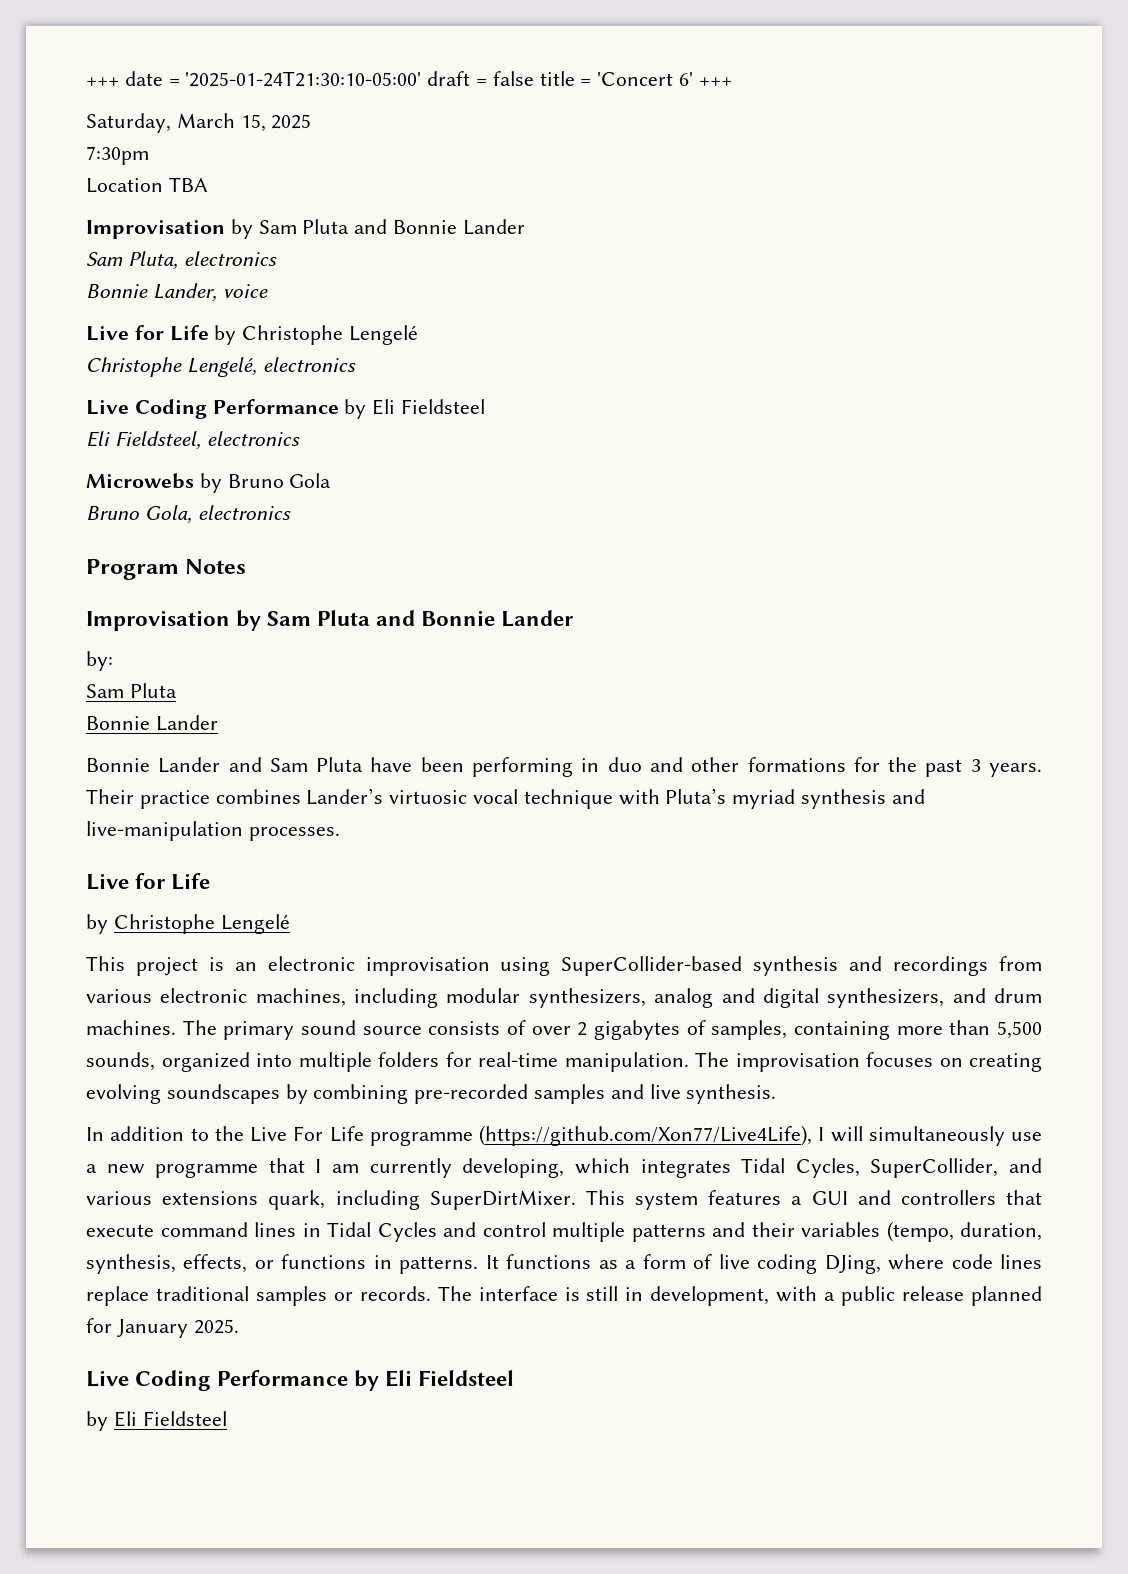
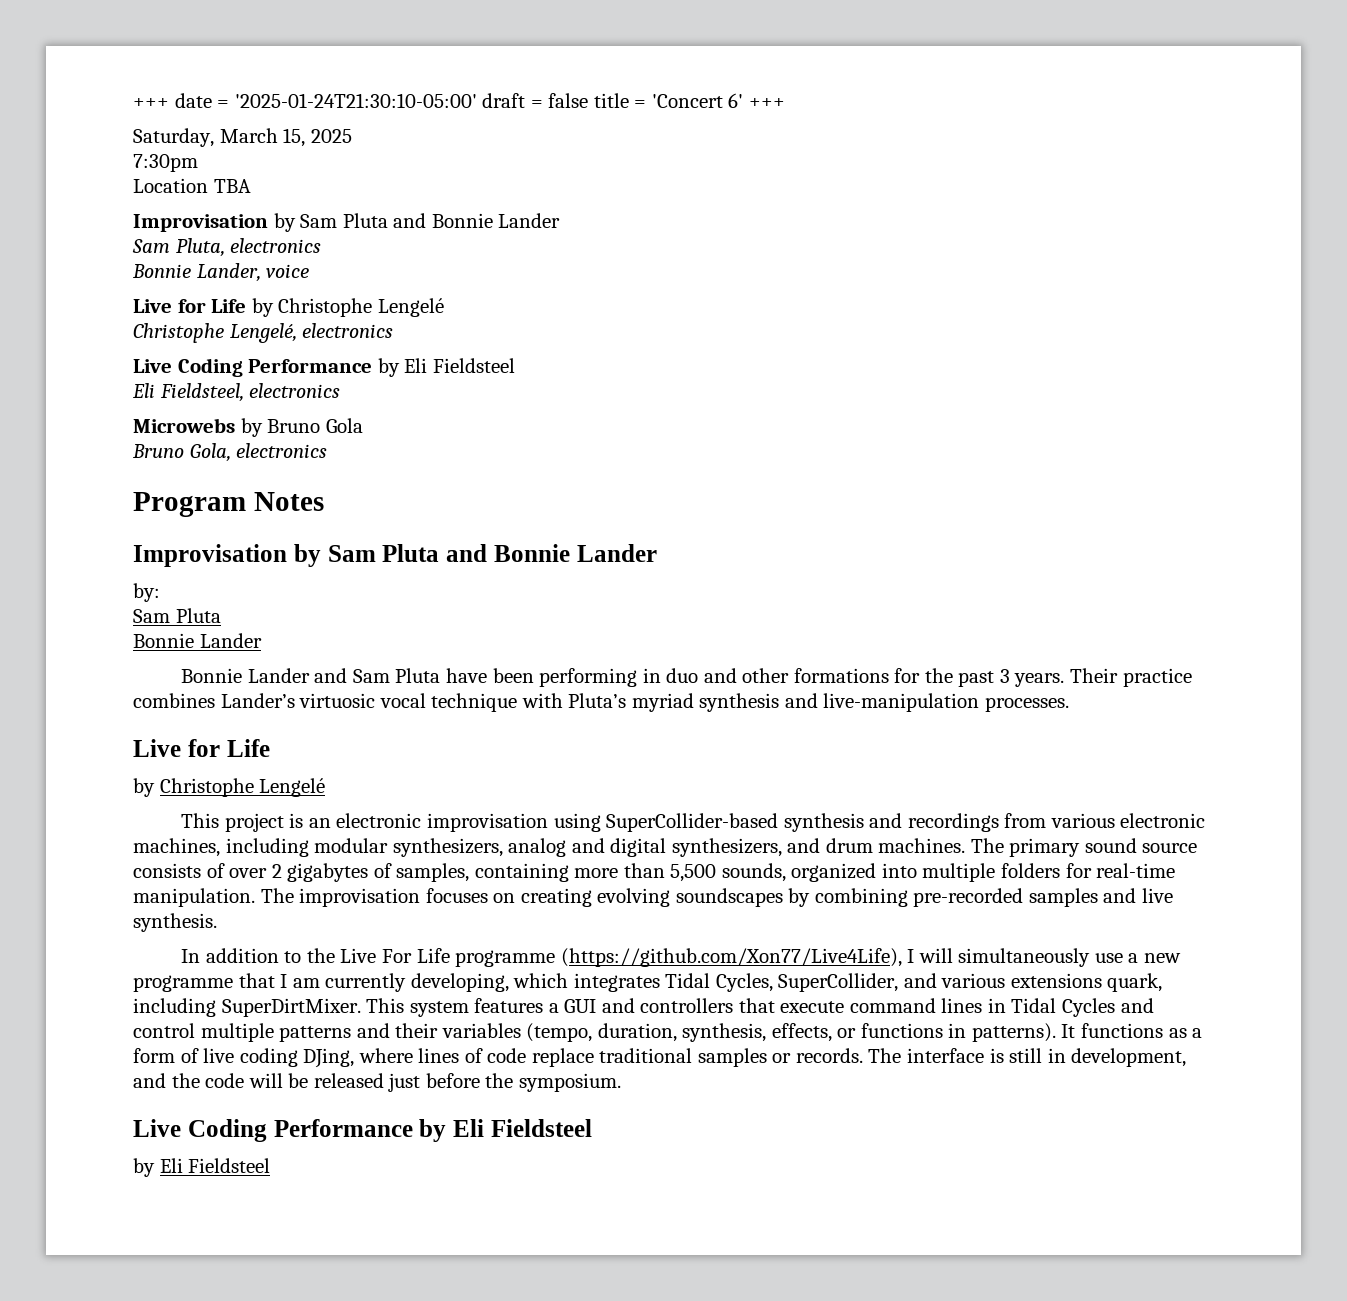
- This system features a GUI and controllers that execute command lines in Tidal Cycles and control multiple patterns and their variables (tempo, duration, synthesis, effects, or functions in patterns.
+ This system features a GUI and controllers that execute command lines in Tidal Cycles and control multiple patterns and their variables (tempo, duration, synthesis, effects, or functions in patterns).
- It functions as a form of live coding DJing, where code lines replace traditional samples or records.
+ It functions as a form of live coding DJing, where lines of code replace traditional samples or records.
- The interface is still in development, with a public release planned for January 2025.
+ The interface is still in development, and the code will be released just before the symposium.

